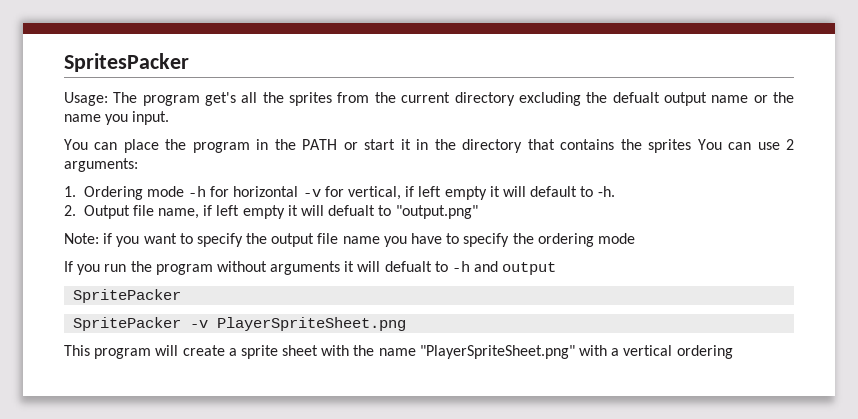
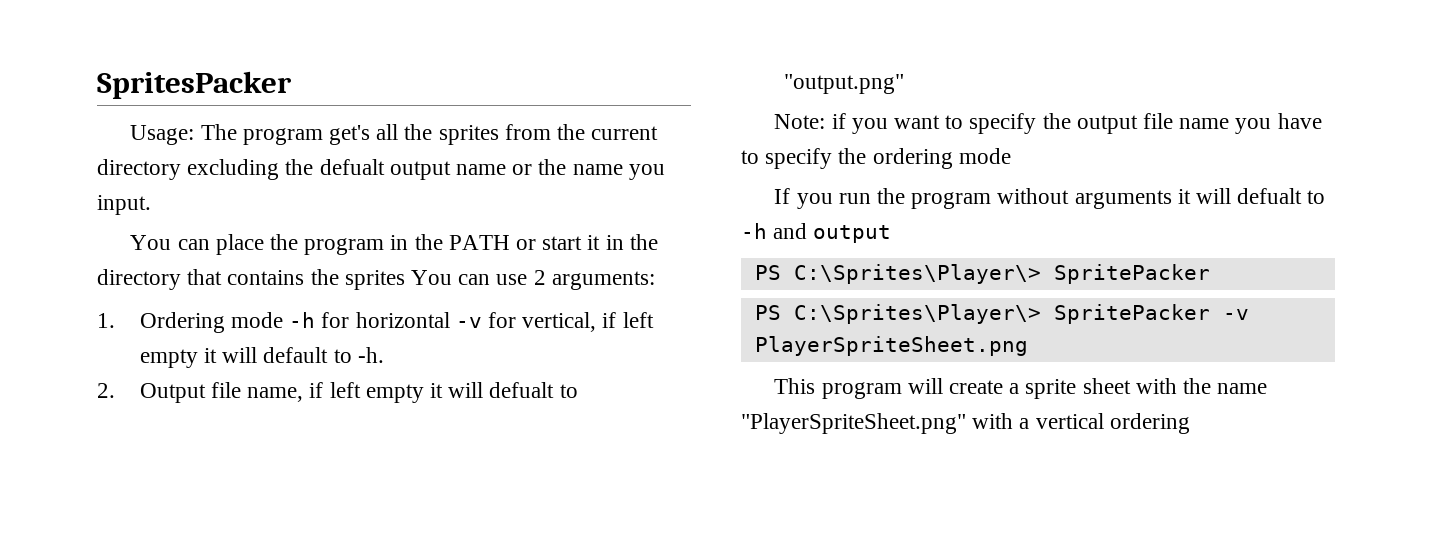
  If you run the program without arguments it will defualt to -h and output
- SpritePacker
+ PS C:\Sprites\Player\> SpritePacker
- SpritePacker -v PlayerSpriteSheet.png
+ PS C:\Sprites\Player\> SpritePacker -v PlayerSpriteSheet.png

